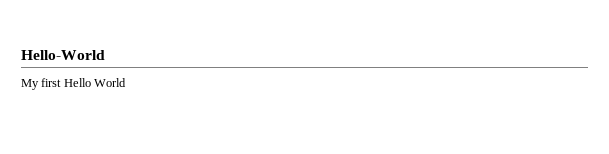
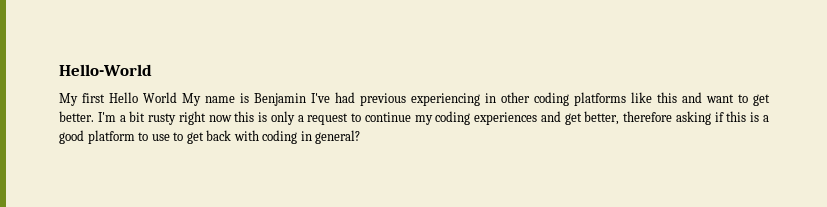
- My first Hello World
+ My first Hello World My name is Benjamin I've had previous experiencing in other coding platforms like this and want to get better. I'm a bit rusty right now this is only a request to continue my coding experiences and get better, therefore asking if this is a good platform to use to get back with coding in general?

